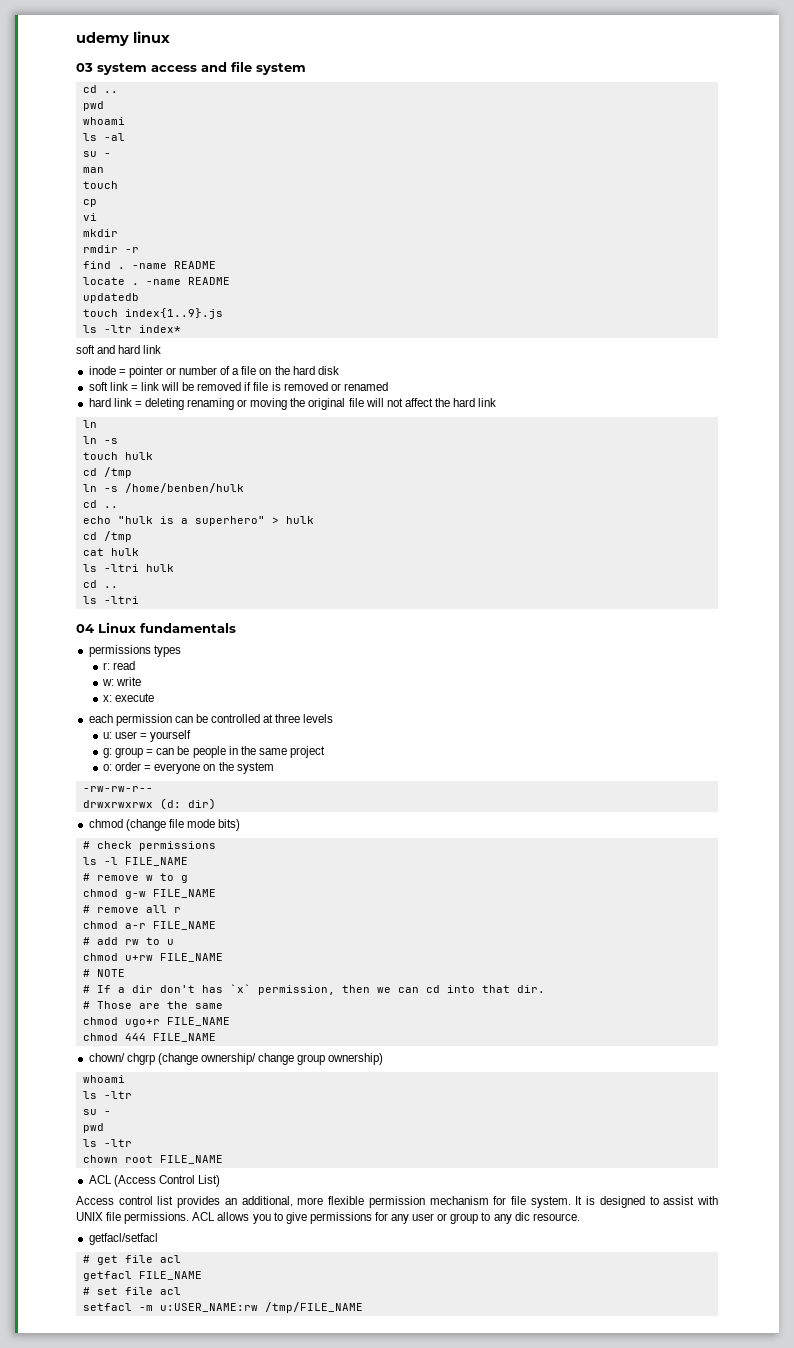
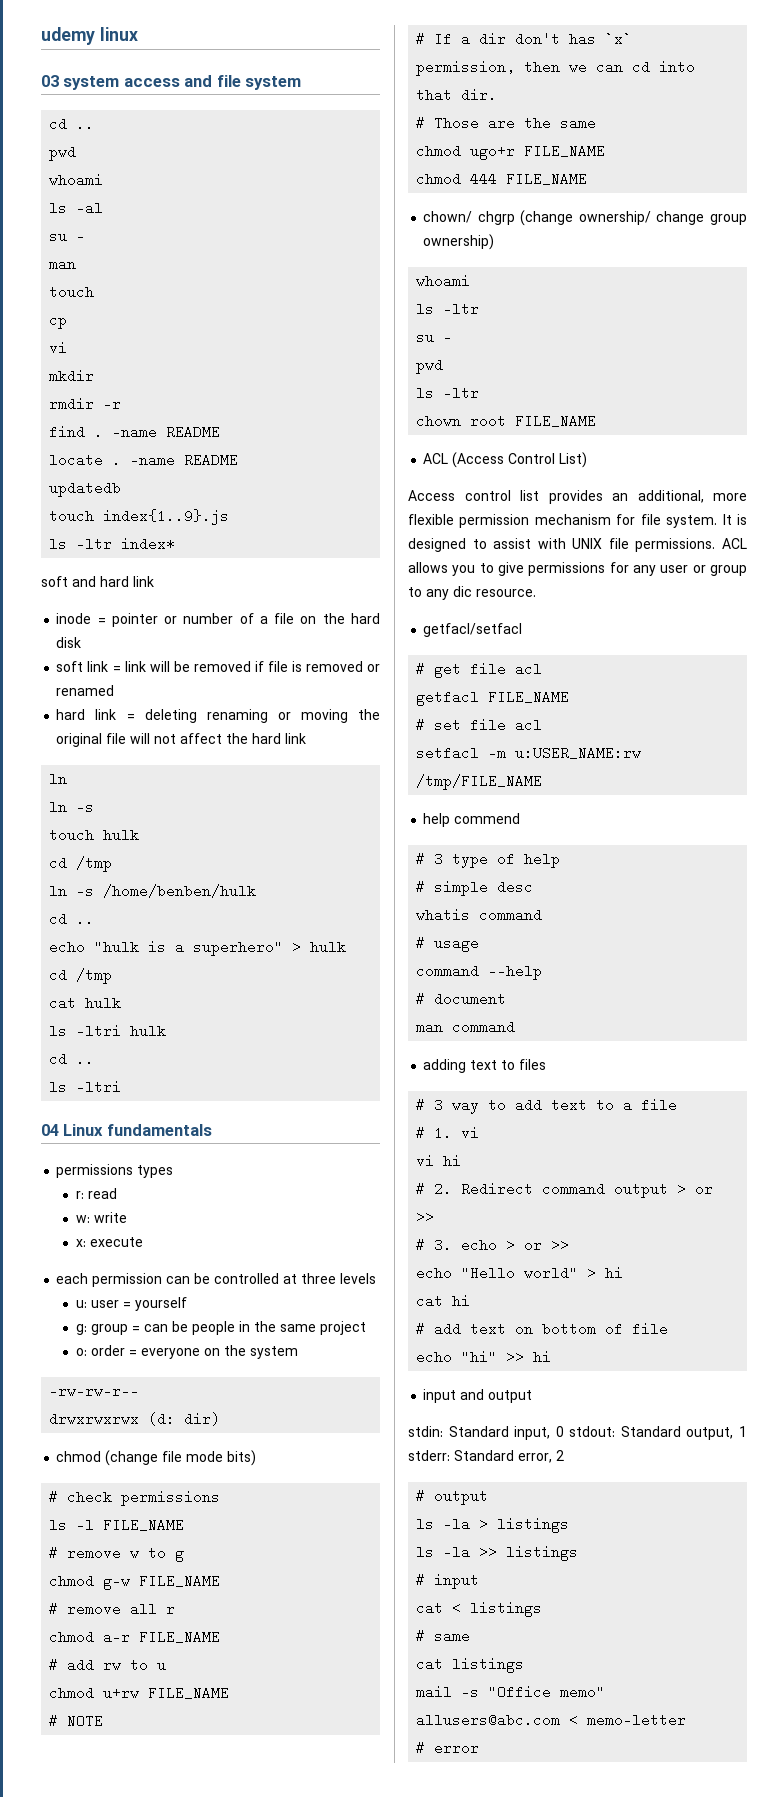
+ help commend
+ # 3 type of help
+ # simple desc
+ whatis command
+ # usage
+ command --help
+ # document
+ man command
+ adding text to files
+ # 3 way to add text to a file
+ # 1. vi
+ vi hi
+ # 2. Redirect command output > or >>
+ # 3. echo > or >>
+ echo "Hello world" > hi
+ cat hi
+ # add text on bottom of file
+ echo "hi" >> hi
+ input and output
+ stdin: Standard input, 0 stdout: Standard output, 1 stderr: Standard error, 2
+ # output
+ ls -la > listings
+ ls -la >> listings
+ # input
+ cat < listings
+ # same
+ cat listings
+ mail -s "Office memo" allusers@abc.com < memo-letter
+ # error

